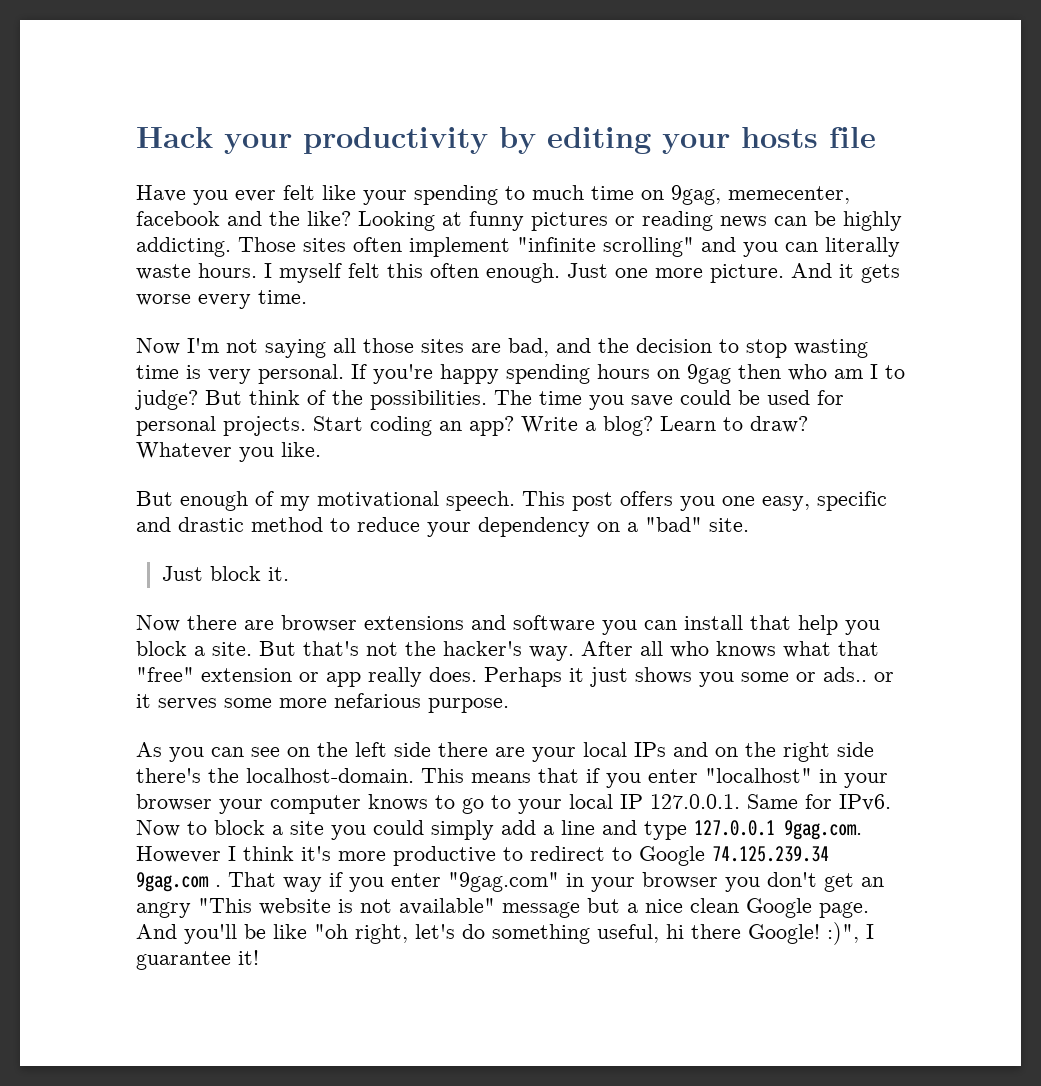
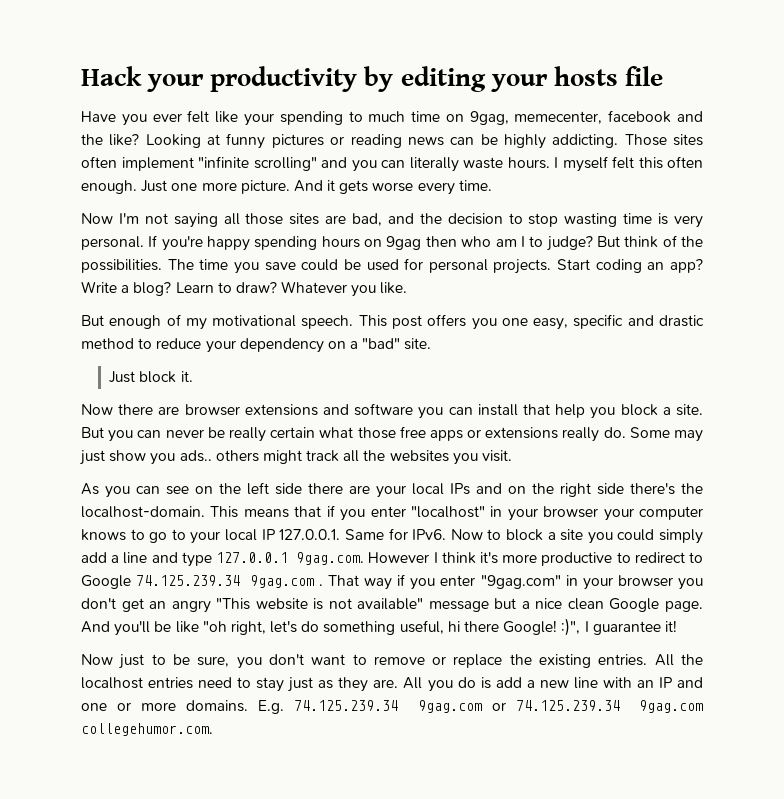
- But that's not the hacker's way. After all who knows what that "free" extension or app really does. Perhaps it just shows you some or ads.. or it serves some more nefarious purpose.
+ But you can never be really certain what those free apps or extensions really do. Some may just show you ads.. others might track all the websites you visit.
+ Now just to be sure, you don't want to remove or replace the existing entries. All the localhost entries need to stay just as they are. All you do is add a new line with an IP and one or more domains. E.g. 74.125.239.34 9gag.com or 74.125.239.34 9gag.com collegehumor.com.

